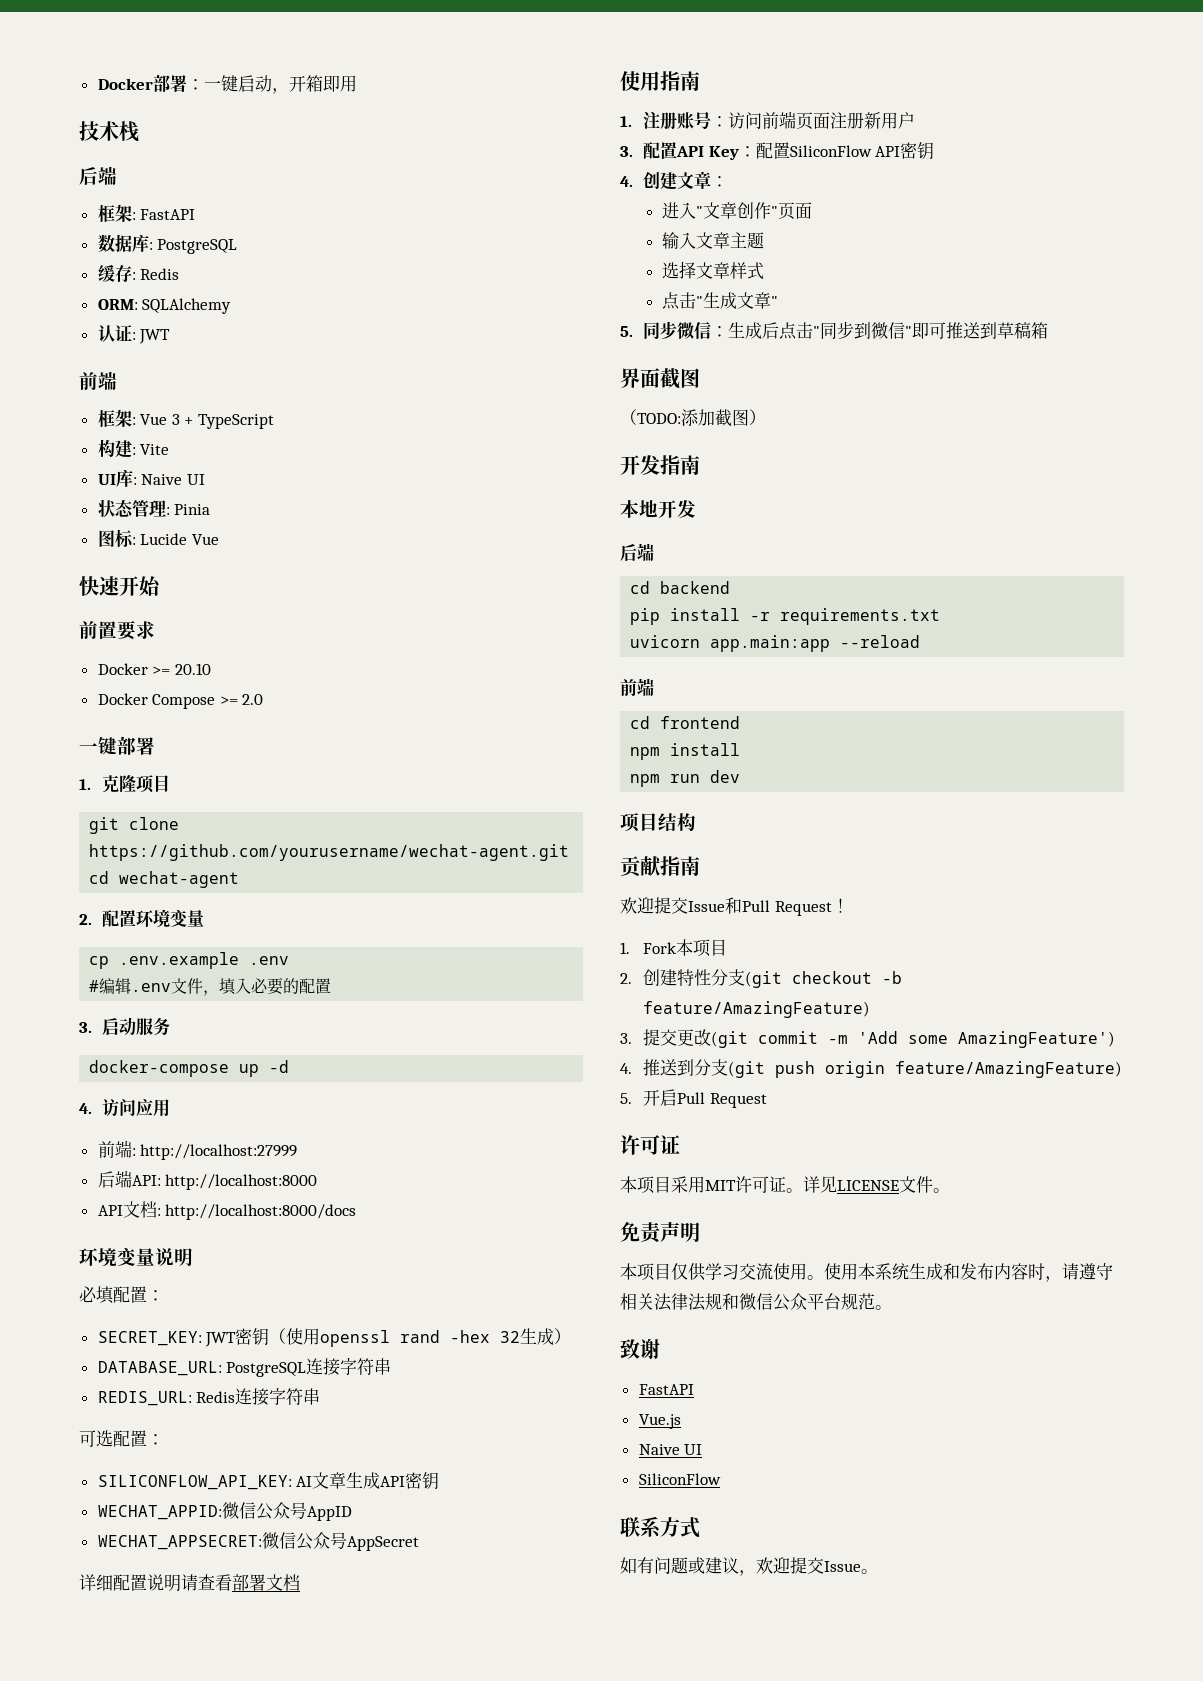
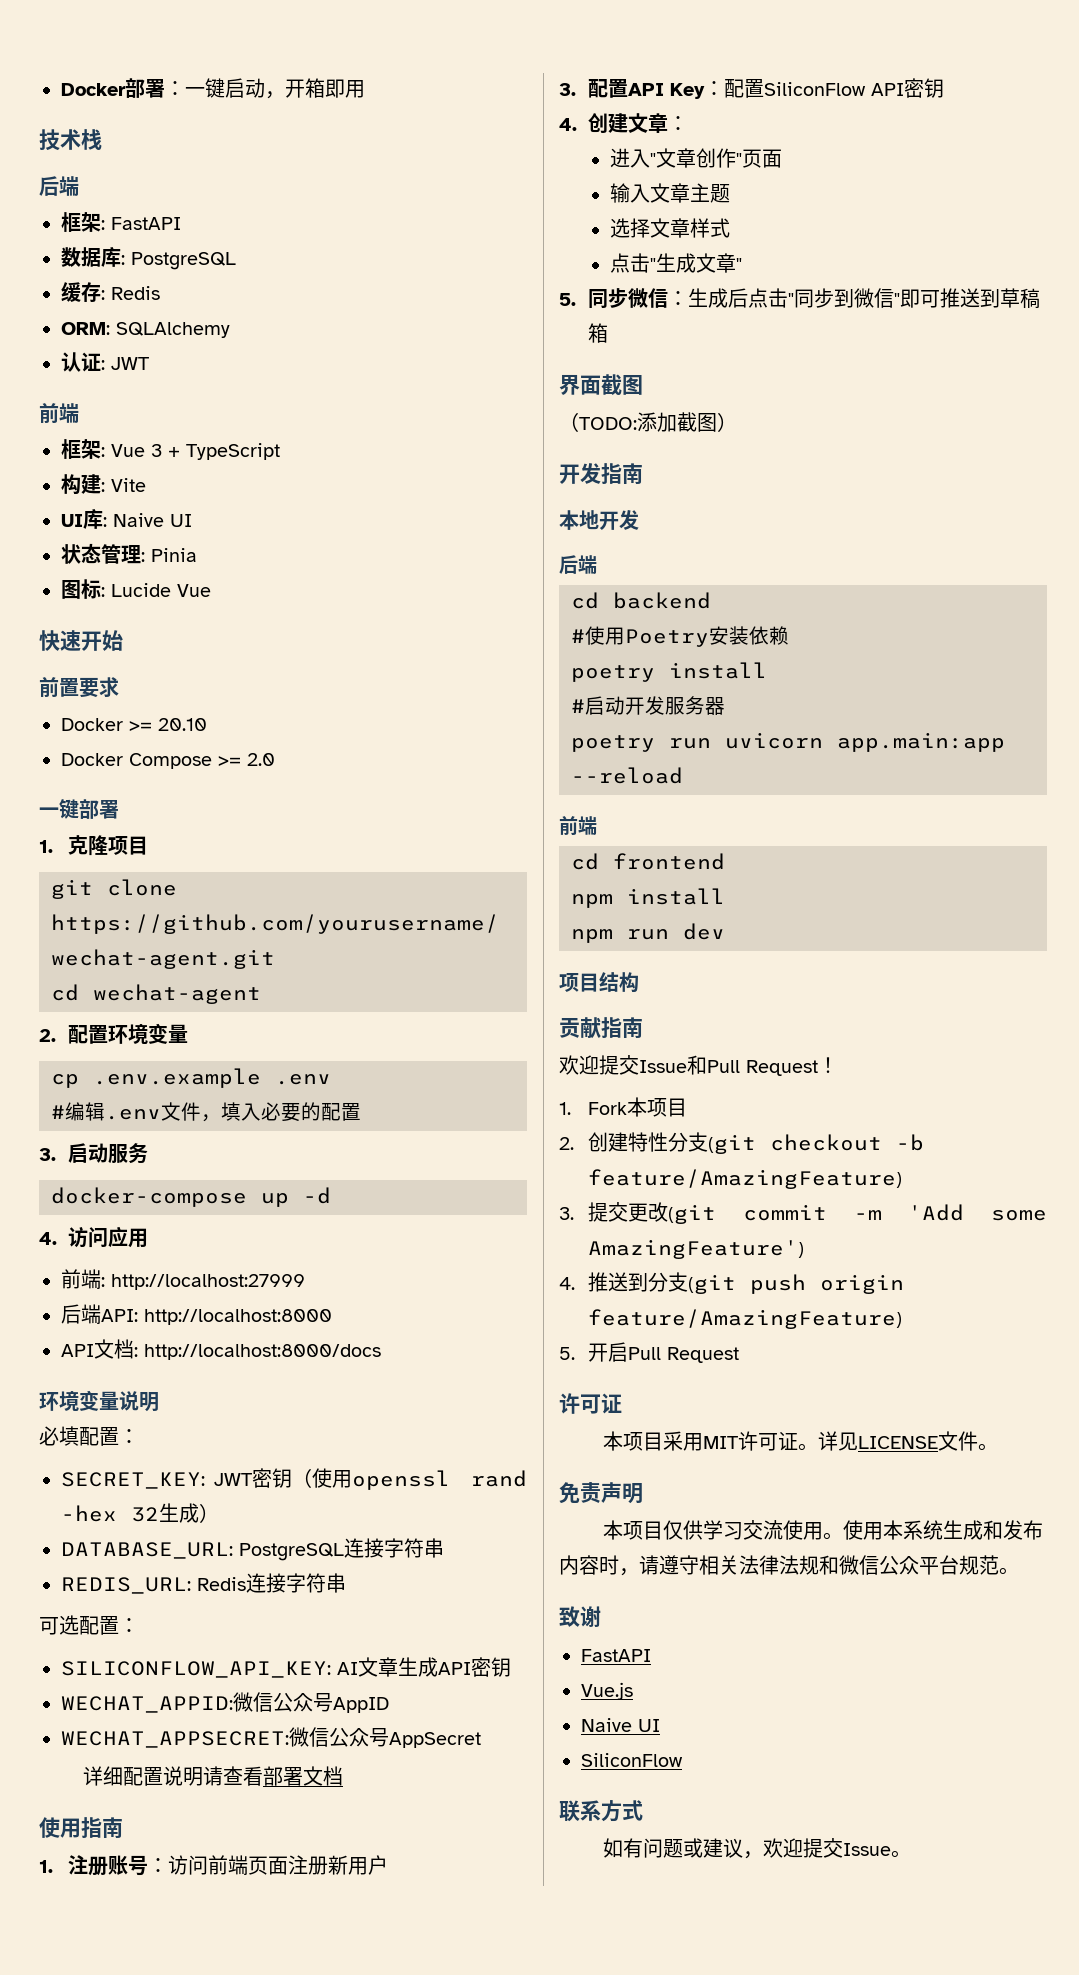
- pip install -r requirements.txt
- uvicorn app.main:app --reload
+ #使用Poetry安装依赖
+ poetry install
+ #启动开发服务器
+ poetry run uvicorn app.main:app --reload

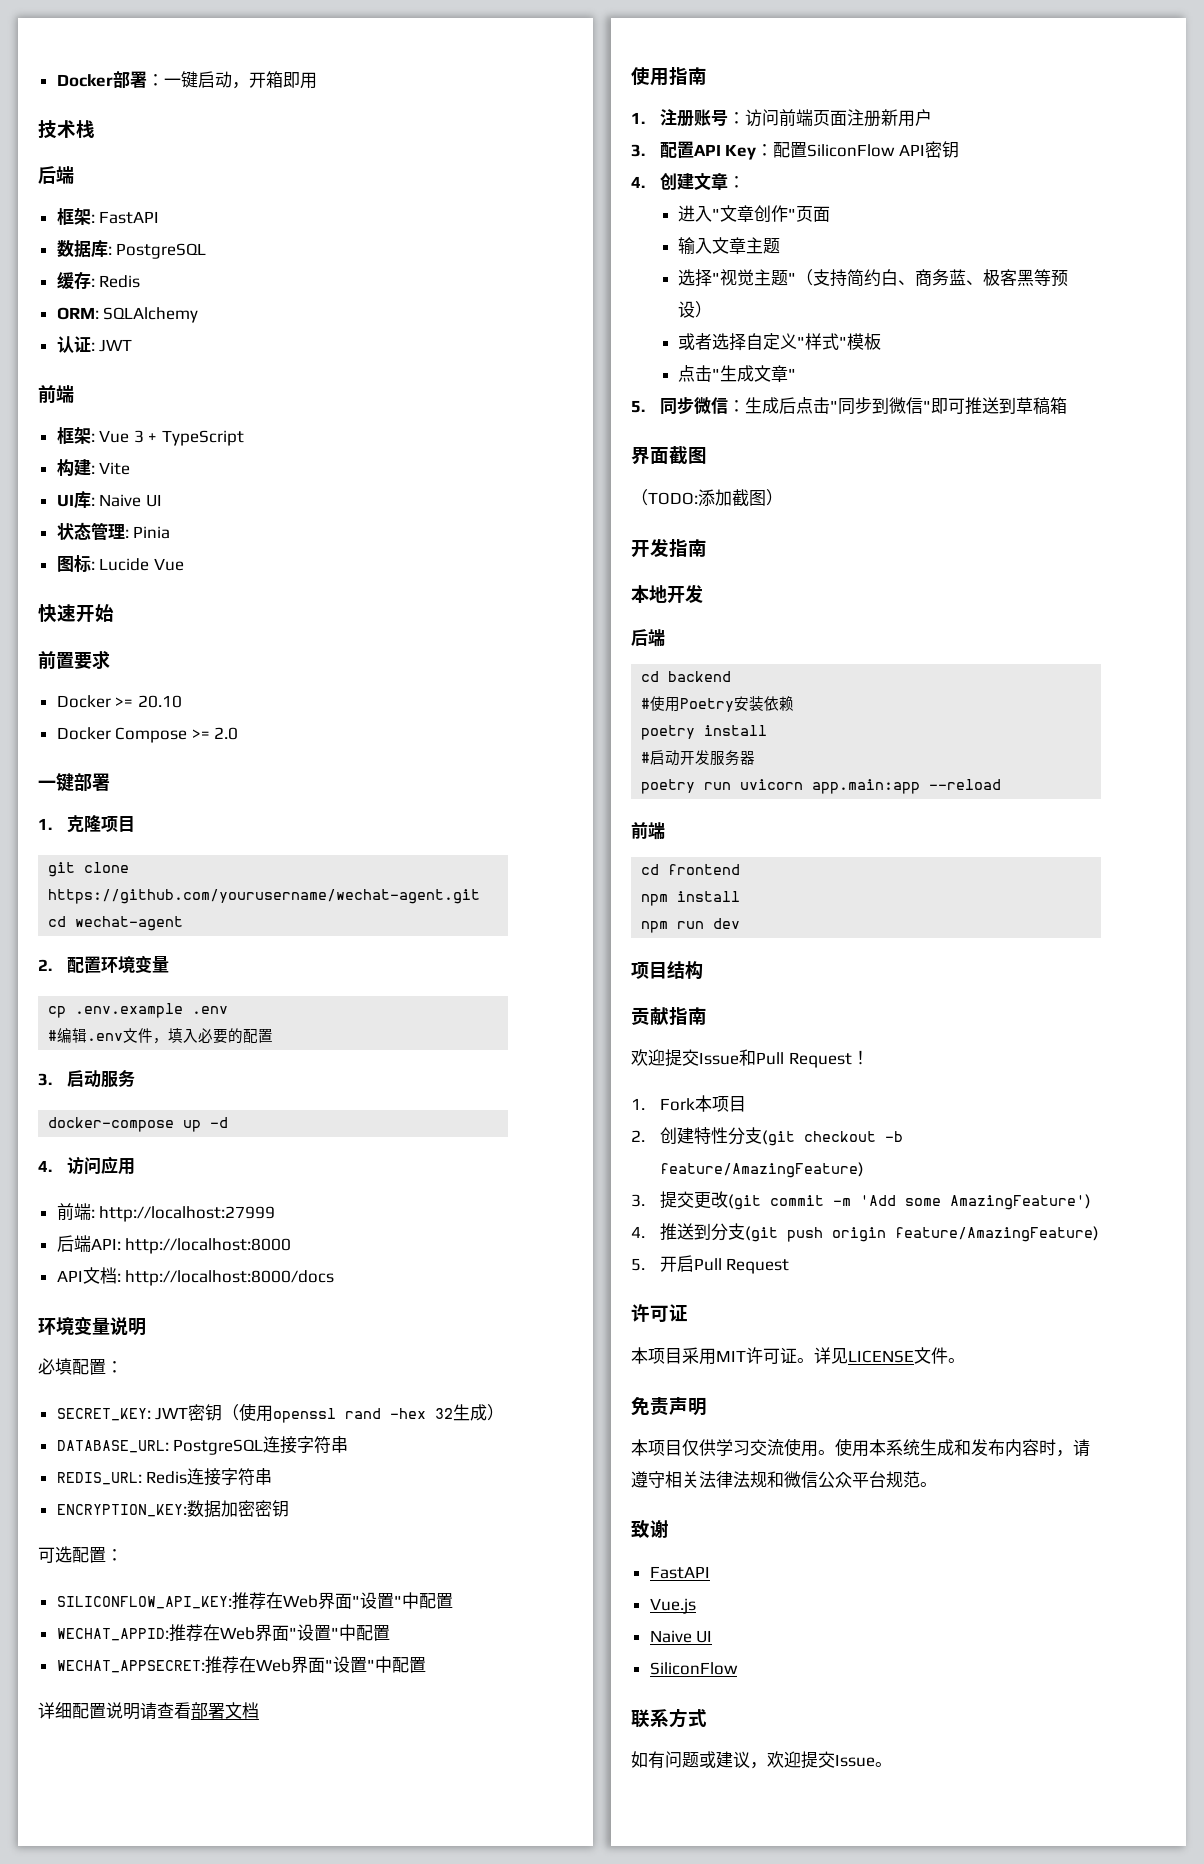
+ ENCRYPTION_KEY:数据加密密钥
- SILICONFLOW_API_KEY: AI文章生成API密钥
- WECHAT_APPID:微信公众号AppID
- WECHAT_APPSECRET:微信公众号AppSecret
+ SILICONFLOW_API_KEY:推荐在Web界面"设置"中配置
+ WECHAT_APPID:推荐在Web界面"设置"中配置
+ WECHAT_APPSECRET:推荐在Web界面"设置"中配置
- 选择文章样式
+ 选择"视觉主题"（支持简约白、商务蓝、极客黑等预设）
+ 或者选择自定义"样式"模板

